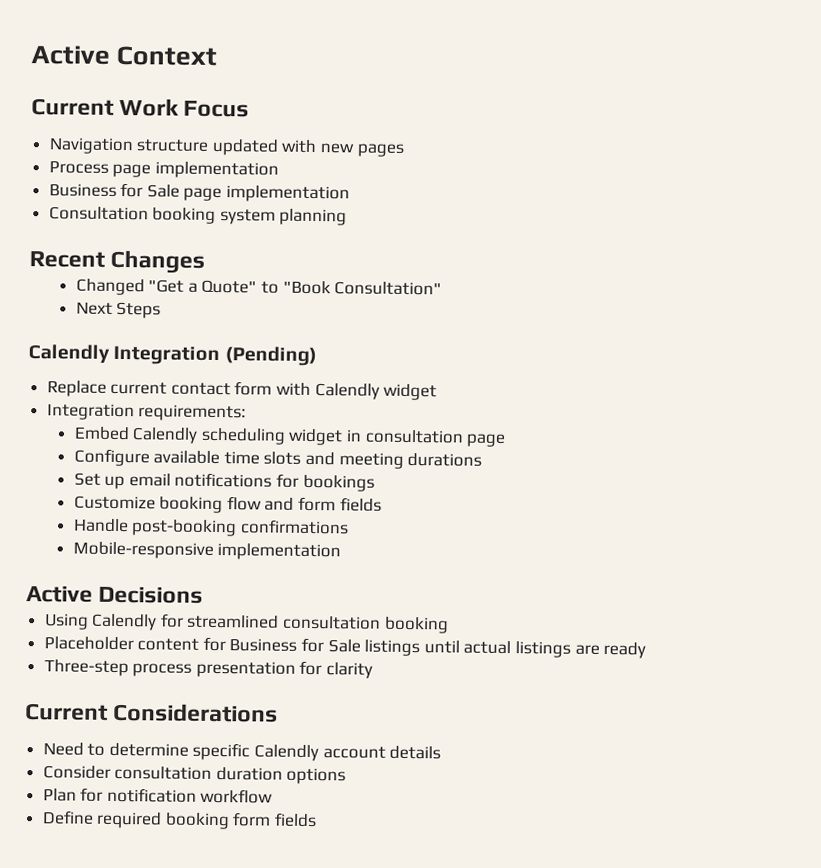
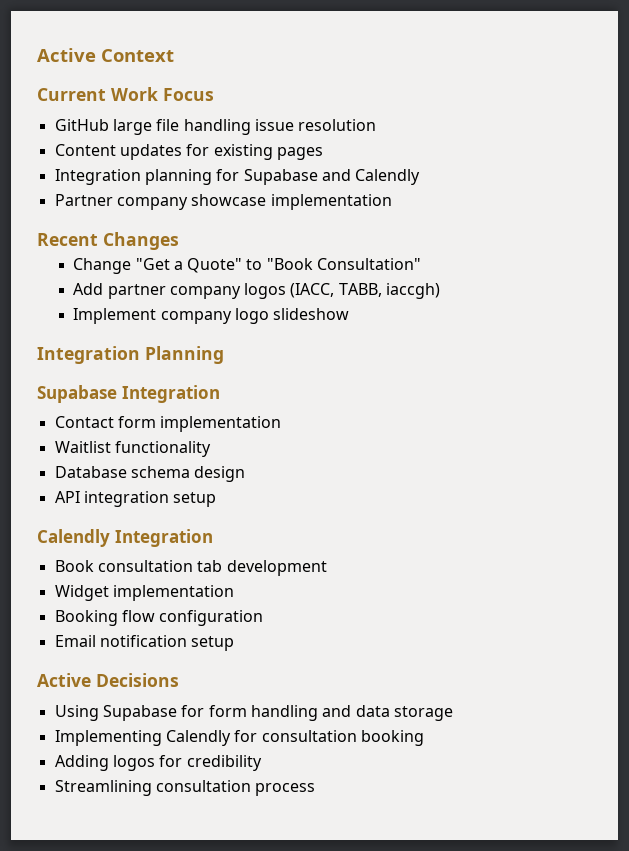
- Navigation structure updated with new pages
- Process page implementation
- Business for Sale page implementation
- Consultation booking system planning
+ GitHub large file handling issue resolution
+ Content updates for existing pages
+ Integration planning for Supabase and Calendly
+ Partner company showcase implementation
- Changed "Get a Quote" to "Book Consultation"
+ Change "Get a Quote" to "Book Consultation"
- Next Steps
- Calendly Integration (Pending)
- Replace current contact form with Calendly widget
- Integration requirements:
- Embed Calendly scheduling widget in consultation page
- Configure available time slots and meeting durations
- Set up email notifications for bookings
- Customize booking flow and form fields
- Handle post-booking confirmations
- Mobile-responsive implementation
+ Add partner company logos (IACC, TABB, iaccgh)
+ Implement company logo slideshow
+ Integration Planning
+ Supabase Integration
+ Contact form implementation
+ Waitlist functionality
+ Database schema design
+ API integration setup
+ Calendly Integration
+ Book consultation tab development
+ Widget implementation
+ Booking flow configuration
+ Email notification setup
  Active Decisions
- Using Calendly for streamlined consultation booking
+ Using Supabase for form handling and data storage
+ Implementing Calendly for consultation booking
- Placeholder content for Business for Sale listings until actual listings are ready
- Three-step process presentation for clarity
- Current Considerations
- Need to determine specific Calendly account details
- Consider consultation duration options
- Plan for notification workflow
- Define required booking form fields
+ Adding logos for credibility
+ Streamlining consultation process

